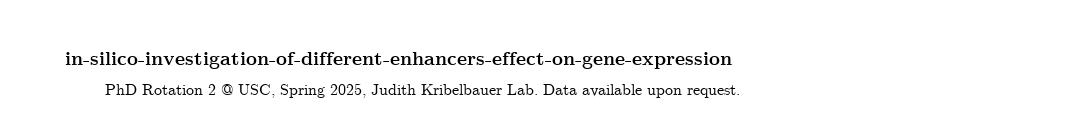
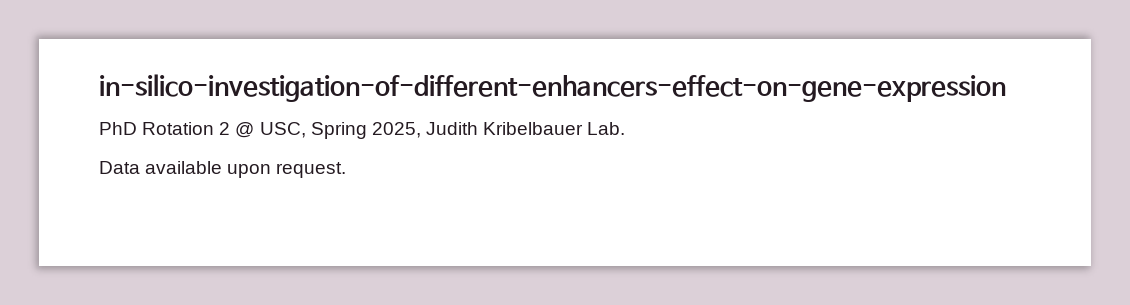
- PhD Rotation 2 @ USC, Spring 2025, Judith Kribelbauer Lab. Data available upon request.
+ PhD Rotation 2 @ USC, Spring 2025, Judith Kribelbauer Lab.
+ Data available upon request.

